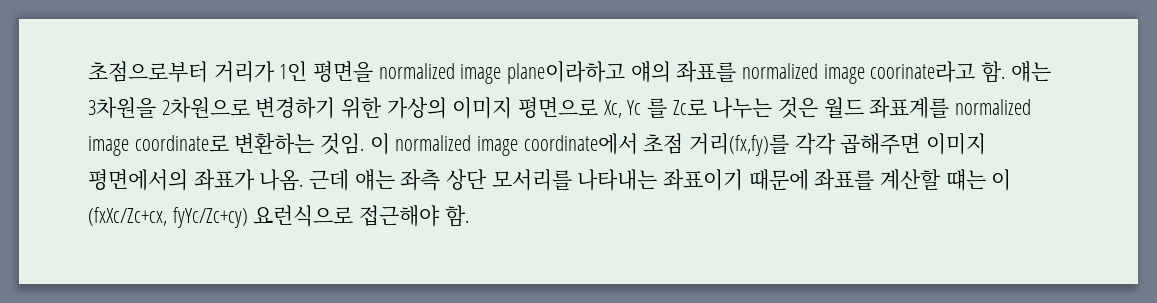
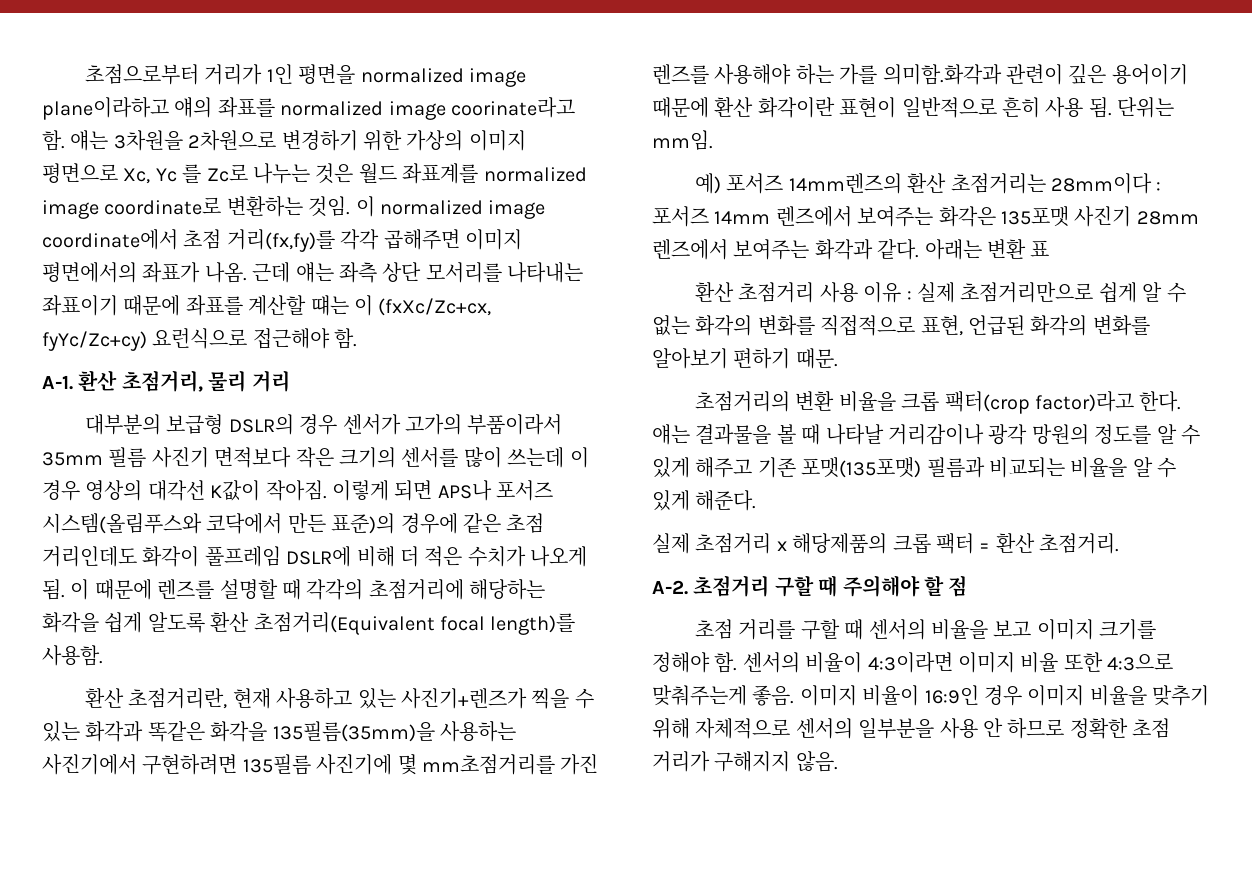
+ A-1. 환산 초점거리, 물리 거리
+ 대부분의 보급형 DSLR의 경우 센서가 고가의 부품이라서 35mm 필름 사진기 면적보다 작은 크기의 센서를 많이 쓰는데 이 경우 영상의 대각선 K값이 작아짐. 이렇게 되면 APS나 포서즈 시스템(올림푸스와 코닥에서 만든 표준)의 경우에 같은 초점 거리인데도 화각이 풀프레임 DSLR에 비해 더 적은 수치가 나오게 됨. 이 때문에 렌즈를 설명할 때 각각의 초점거리에 해당하는 화각을 쉽게 알도록 환산 초점거리(Equivalent focal length)를 사용함.
+ 환산 초점거리란, 현재 사용하고 있는 사진기+렌즈가 찍을 수 있는 화각과 똑같은 화각을 135필름(35mm)을 사용하는 사진기에서 구현하려면 135필름 사진기에 몇 mm초점거리를 가진 렌즈를 사용해야 하는 가를 의미함.화각과 관련이 깊은 용어이기 때문에 환산 화각이란 표현이 일반적으로 흔히 사용 됨. 단위는 mm임.
+ 예) 포서즈 14mm렌즈의 환산 초점거리는 28mm이다 : 포서즈 14mm 렌즈에서 보여주는 화각은 135포맷 사진기 28mm 렌즈에서 보여주는 화각과 같다. 아래는 변환 표
+ 환산 초점거리 사용 이유 : 실제 초점거리만으로 쉽게 알 수 없는 화각의 변화를 직접적으로 표현, 언급된 화각의 변화를 알아보기 편하기 때문.
+ 초점거리의 변환 비율을 크롭 팩터(crop factor)라고 한다. 얘는 결과물을 볼 때 나타날 거리감이나 광각 망원의 정도를 알 수 있게 해주고 기존 포맷(135포맷) 필름과 비교되는 비율을 알 수 있게 해준다.
+ 실제 초점거리 x 해당제품의 크롭 팩터 = 환산 초점거리.
+ A-2. 초점거리 구할 때 주의해야 할 점
+ 초점 거리를 구할 때 센서의 비율을 보고 이미지 크기를 정해야 함. 센서의 비율이 4:3이라면 이미지 비율 또한 4:3으로 맞춰주는게 좋음. 이미지 비율이 16:9인 경우 이미지 비율을 맞추기 위해 자체적으로 센서의 일부분을 사용 안 하므로 정확한 초점 거리가 구해지지 않음.

